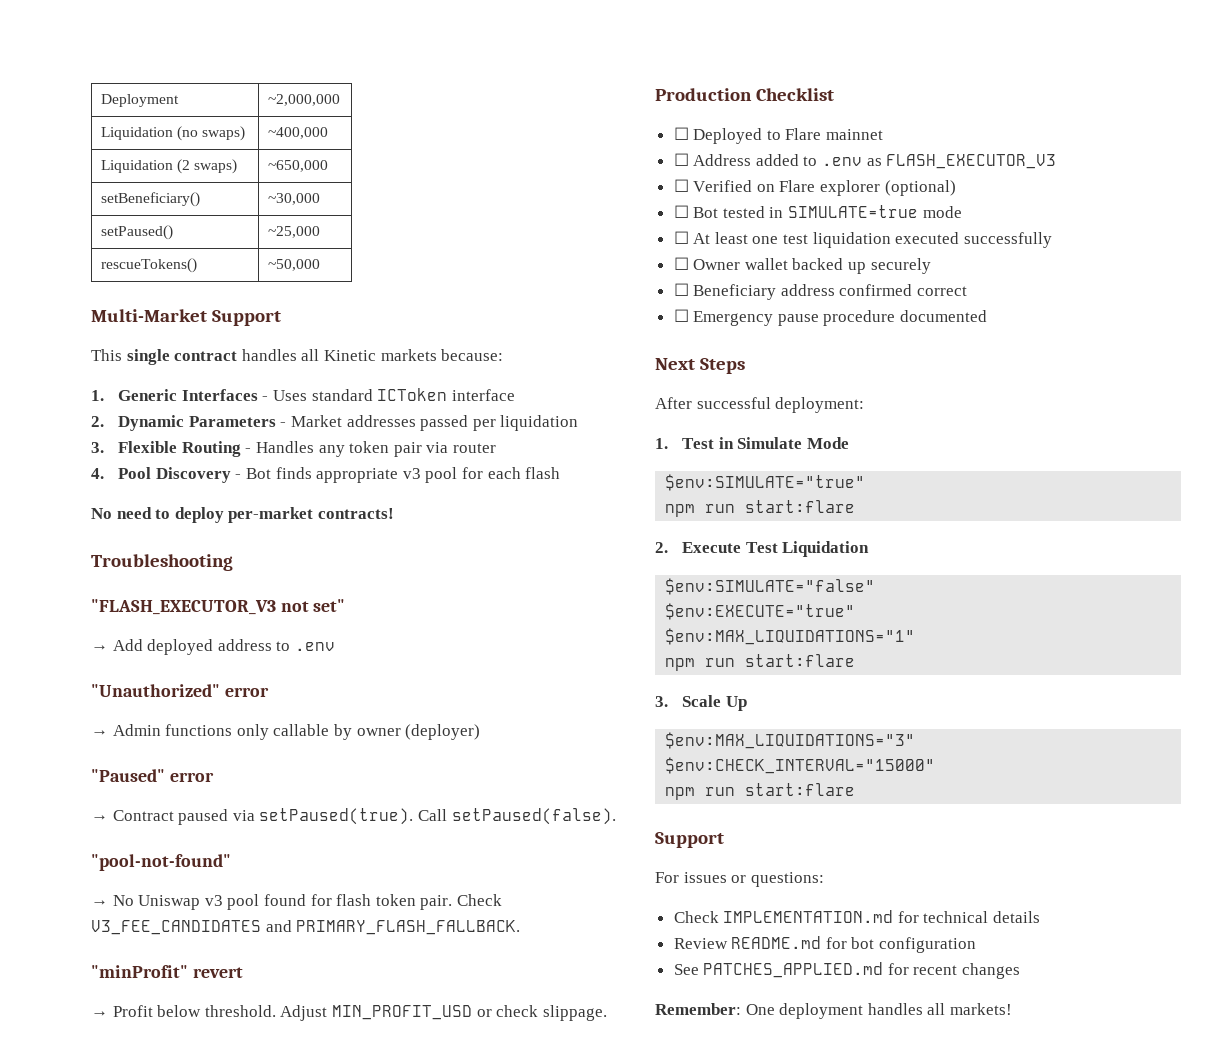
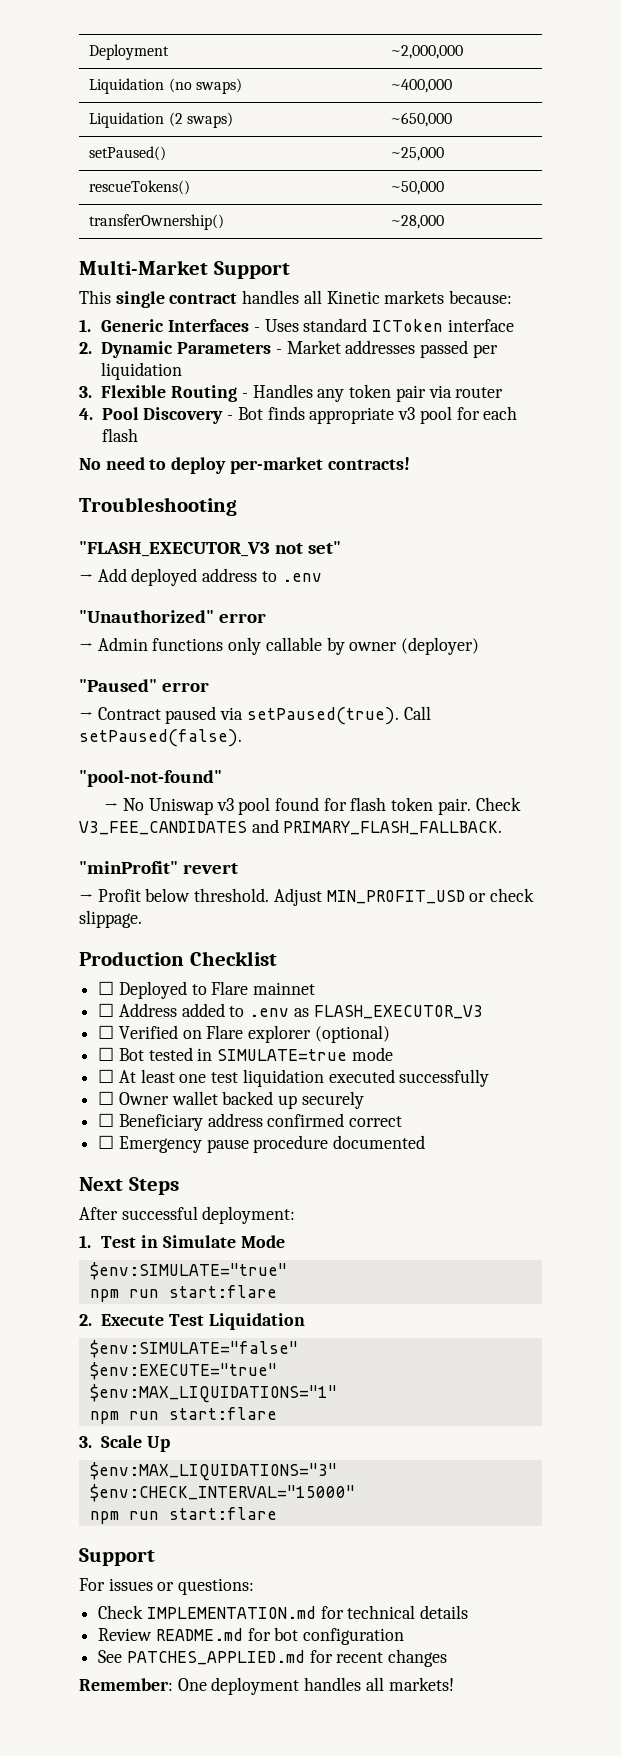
- setBeneficiary() | ~30,000
+ transferOwnership() | ~28,000

